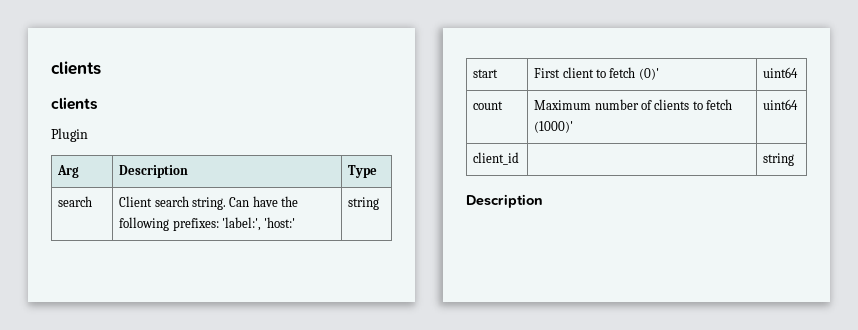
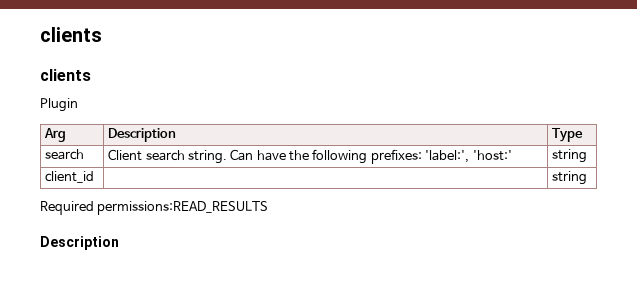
- start | First client to fetch (0)' | uint64
- count | Maximum number of clients to fetch (1000)' | uint64
+ Required permissions:READ_RESULTS

